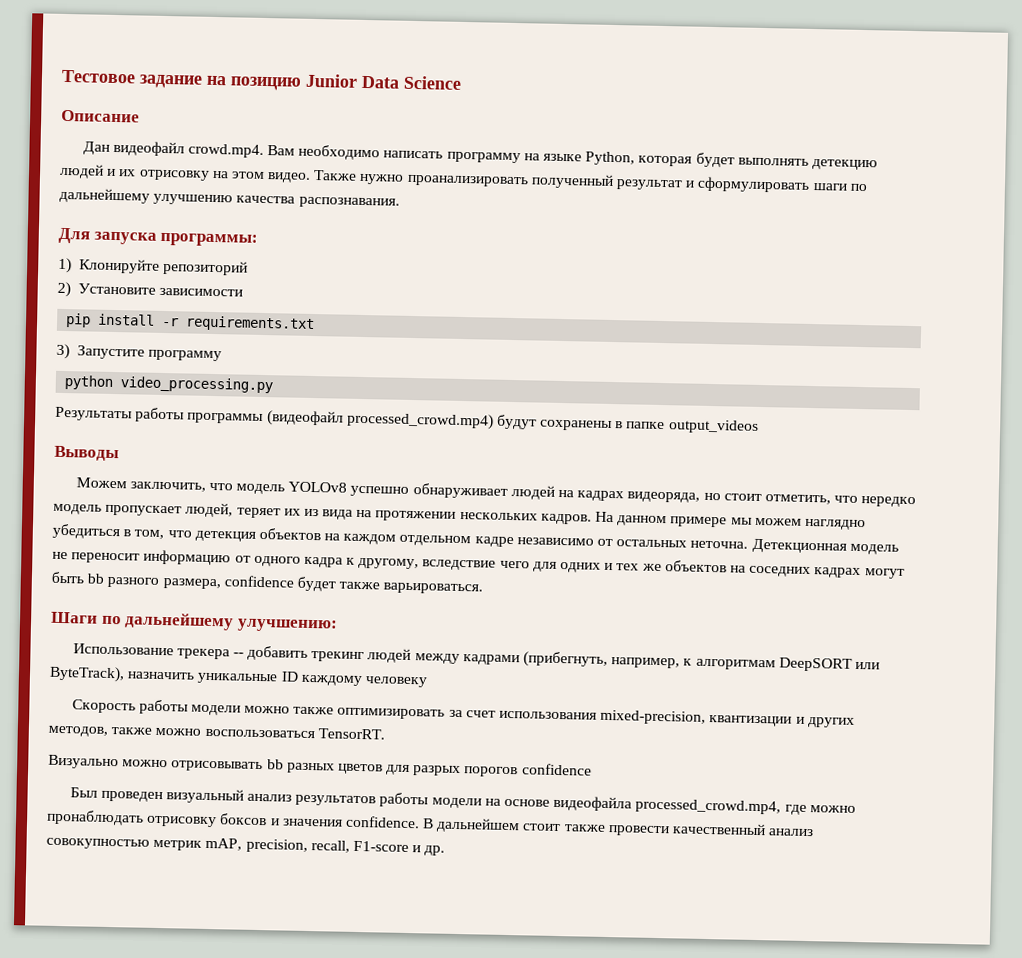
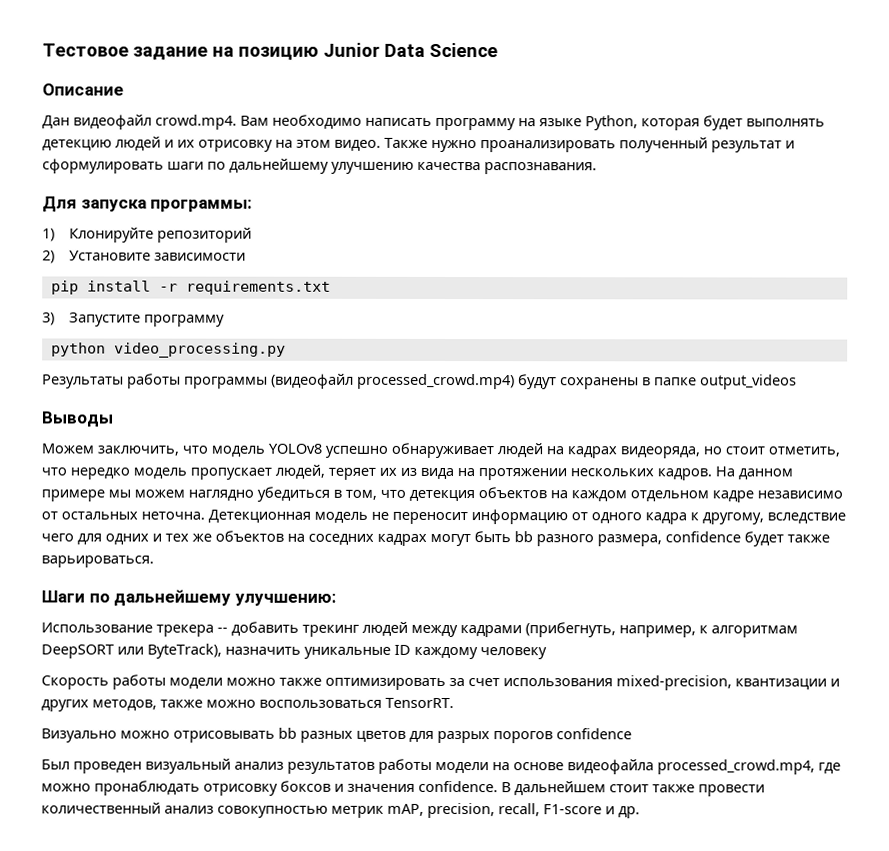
- В дальнейшем стоит также провести качественный анализ совокупностью метрик mAP, precision, recall, F1-score и др.
+ В дальнейшем стоит также провести количественный анализ совокупностью метрик mAP, precision, recall, F1-score и др.

